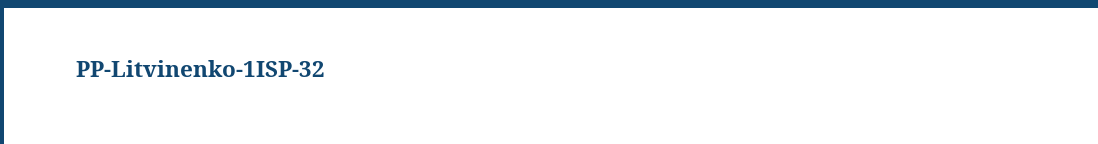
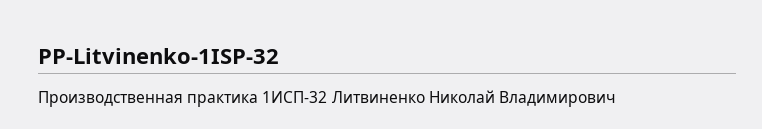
+ Производственная практика 1ИСП-32 Литвиненко Николай Владимирович

